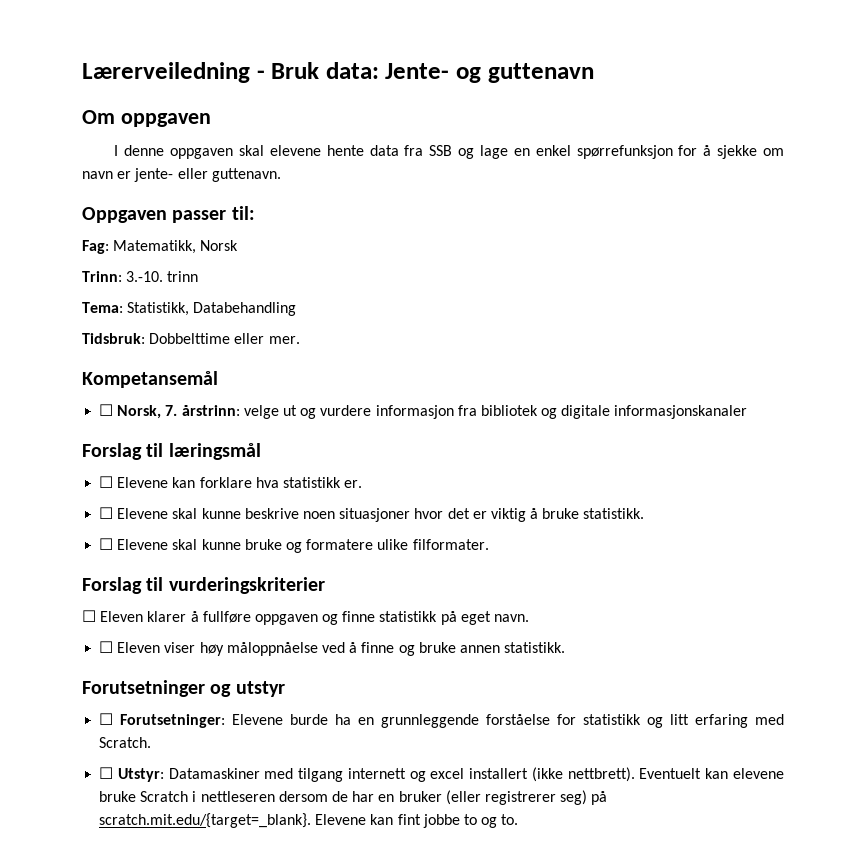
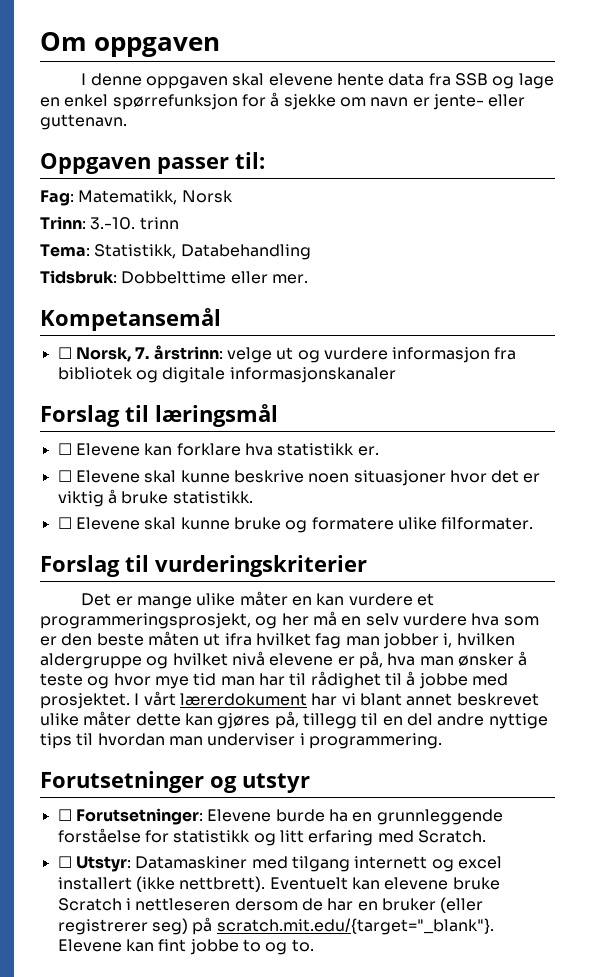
- Lærerveiledning - Bruk data: Jente- og guttenavn
- ☐ Eleven klarer å fullføre oppgaven og finne statistikk på eget navn.
- ☐ Eleven viser høy måloppnåelse ved å finne og bruke annen statistikk.
+ Det er mange ulike måter en kan vurdere et programmeringsprosjekt, og her må en selv vurdere hva som er den beste måten ut ifra hvilket fag man jobber i, hvilken aldergruppe og hvilket nivå elevene er på, hva man ønsker å teste og hvor mye tid man har til rådighet til å jobbe med prosjektet. I vårt lærerdokument har vi blant annet beskrevet ulike måter dette kan gjøres på, tillegg til en del andre nyttige tips til hvordan man underviser i programmering.
- Eventuelt kan elevene bruke Scratch i nettleseren dersom de har en bruker (eller registrerer seg) på scratch.mit.edu/{target=_blank}. Elevene kan fint jobbe to og to.
+ Eventuelt kan elevene bruke Scratch i nettleseren dersom de har en bruker (eller registrerer seg) på scratch.mit.edu/{target="_blank"}. Elevene kan fint jobbe to og to.

